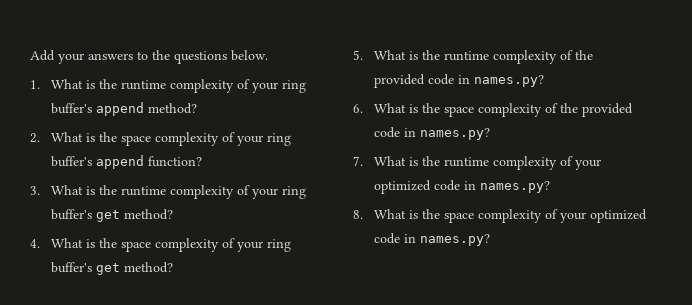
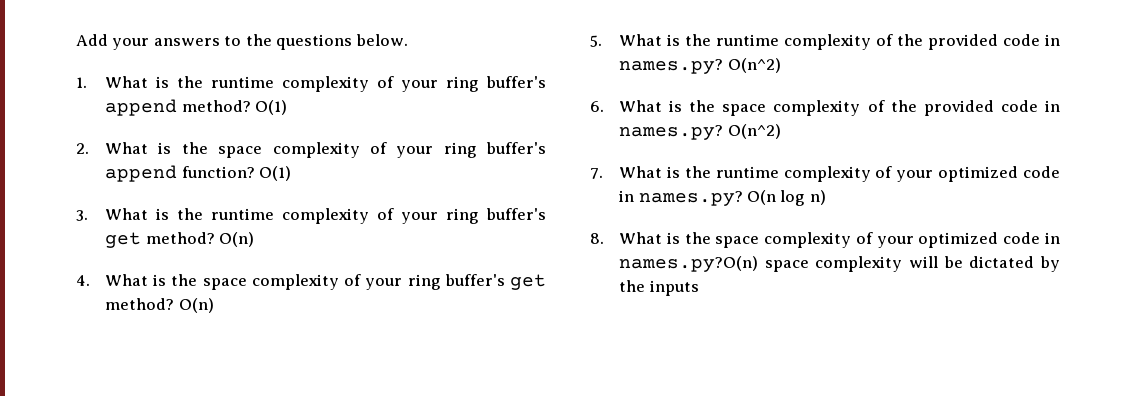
- 1. What is the runtime complexity of your ring buffer's append method?
+ 1. What is the runtime complexity of your ring buffer's append method? O(1)
- 2. What is the space complexity of your ring buffer's append function?
+ 2. What is the space complexity of your ring buffer's append function? O(1)
- 3. What is the runtime complexity of your ring buffer's get method?
+ 3. What is the runtime complexity of your ring buffer's get method? O(n)
- 4. What is the space complexity of your ring buffer's get method?
+ 4. What is the space complexity of your ring buffer's get method? O(n)
- 5. What is the runtime complexity of the provided code in names.py?
+ 5. What is the runtime complexity of the provided code in names.py? O(n^2)
- 6. What is the space complexity of the provided code in names.py?
+ 6. What is the space complexity of the provided code in names.py? O(n^2)
+ O(n log n)
- 8. What is the space complexity of your optimized code in names.py?
+ 8. What is the space complexity of your optimized code in names.py?O(n) space complexity will be dictated by the inputs

